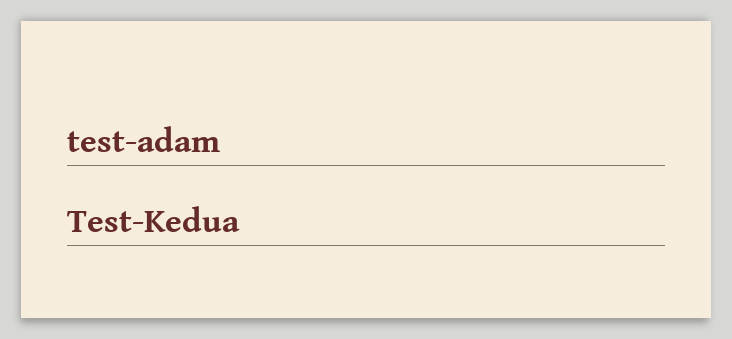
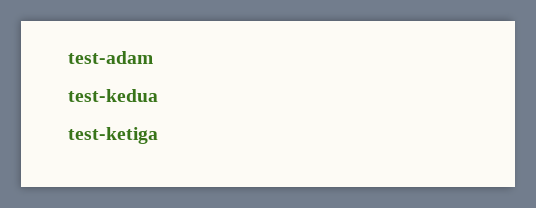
- Test-Kedua
+ test-kedua
+ test-ketiga

